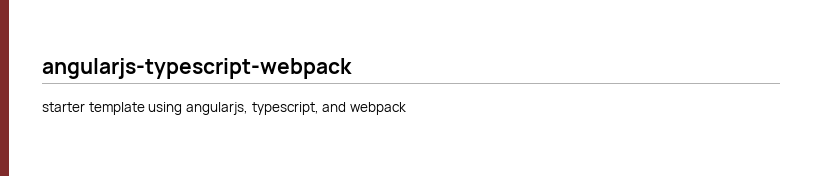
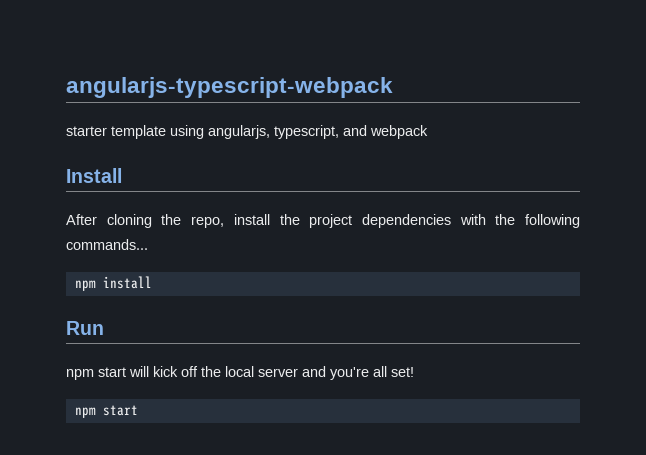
+ Install
+ After cloning the repo, install the project dependencies with the following commands...
+ npm install
+ Run
+ npm start will kick off the local server and you're all set!
+ npm start

